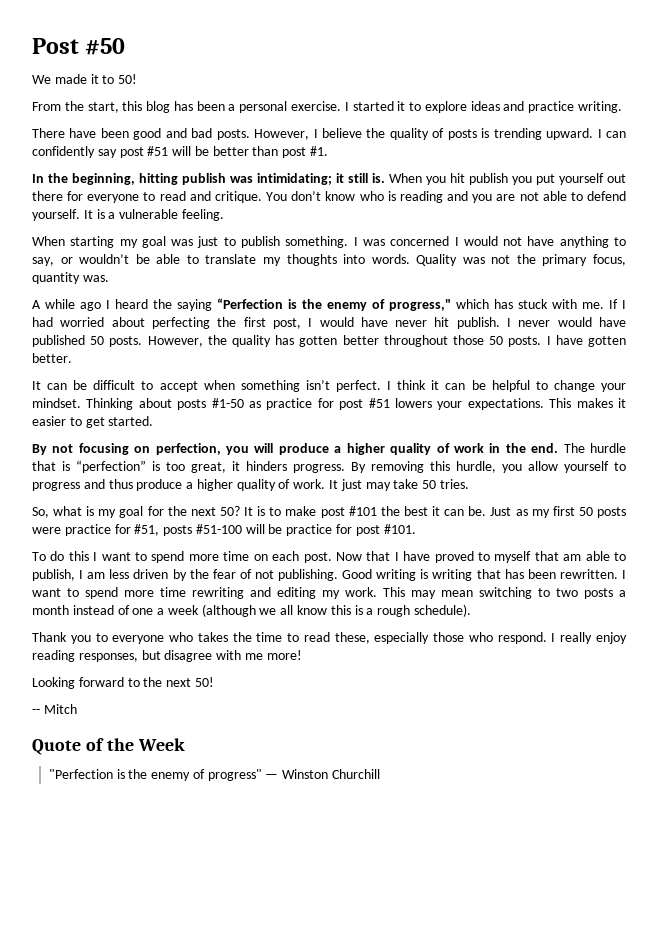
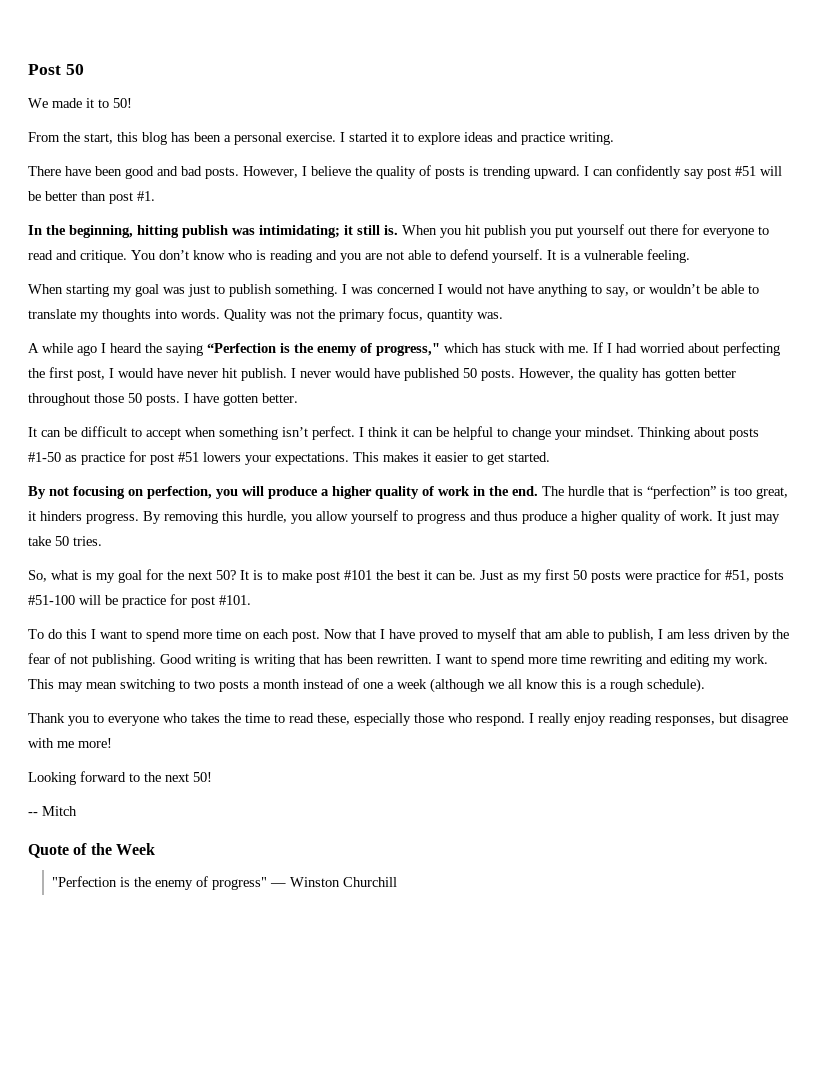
- Post #50
+ Post 50

